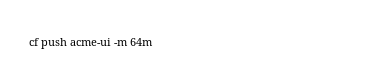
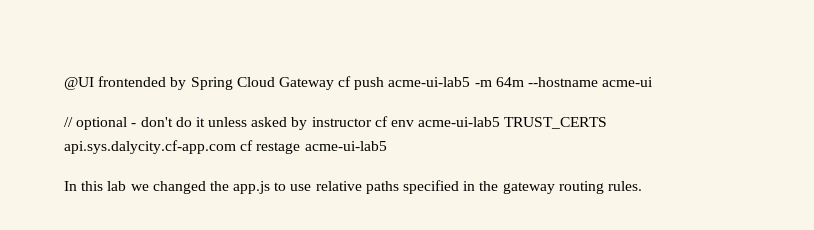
- cf push acme-ui -m 64m
+ @UI frontended by Spring Cloud Gateway cf push acme-ui-lab5 -m 64m --hostname acme-ui
+ // optional - don't do it unless asked by instructor cf env acme-ui-lab5 TRUST_CERTS api.sys.dalycity.cf-app.com cf restage acme-ui-lab5
+ In this lab we changed the app.js to use relative paths specified in the gateway routing rules.

